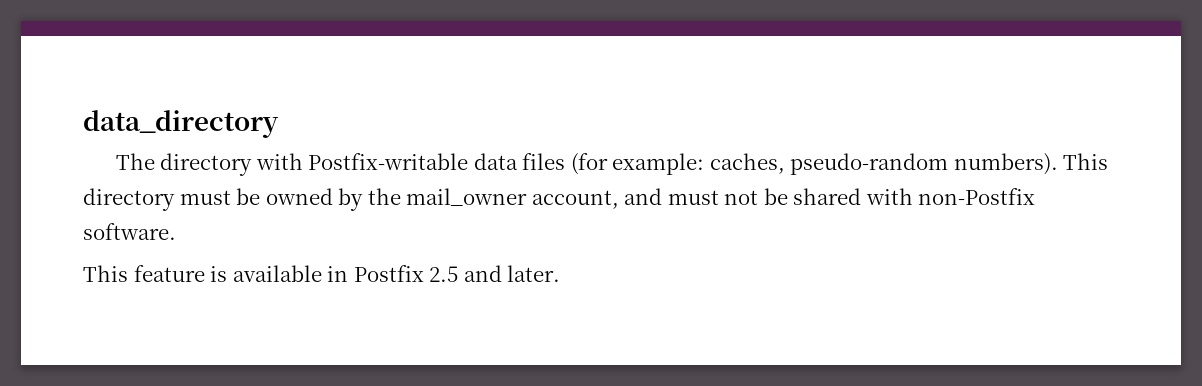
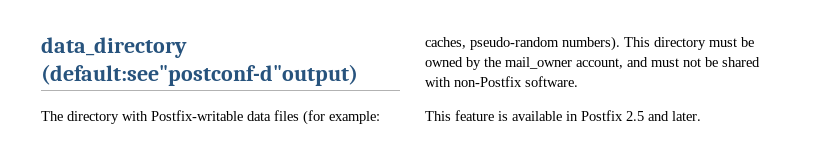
- data_directory
+ data_directory (default:see"postconf-d"output)

